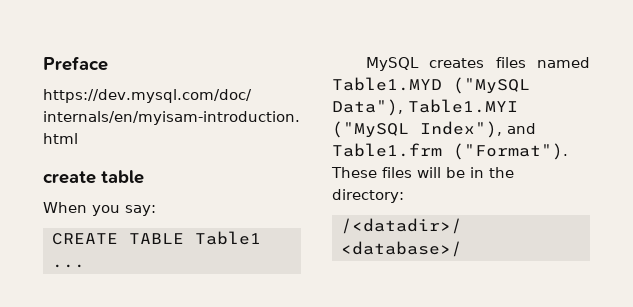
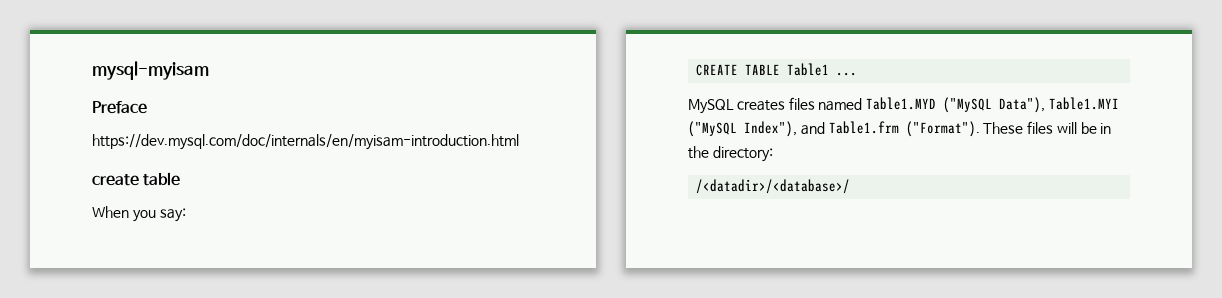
+ mysql-myisam

